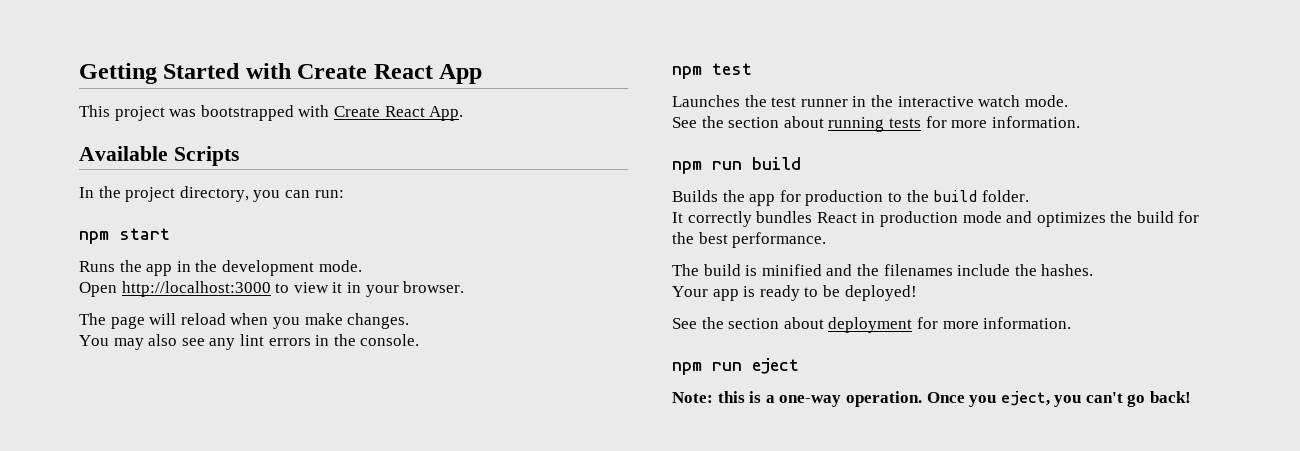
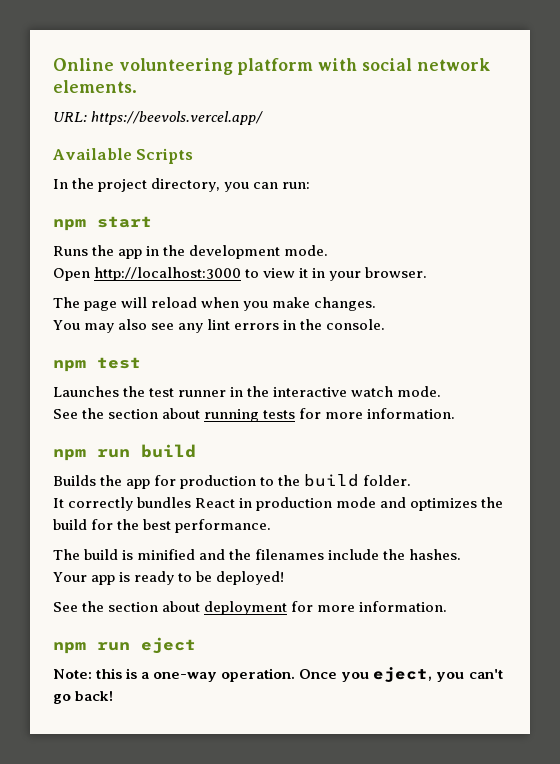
- Getting Started with Create React App
- This project was bootstrapped with Create React App.
+ Online volunteering platform with social network elements.
+ URL: https://beevols.vercel.app/

